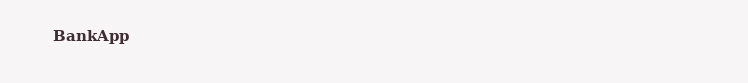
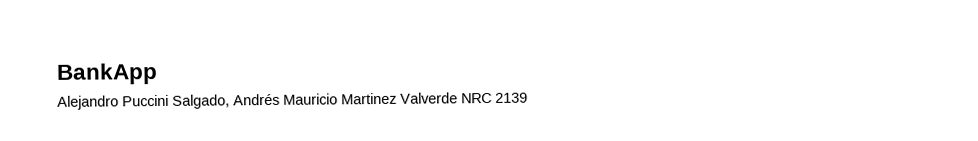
+ Alejandro Puccini Salgado, Andrés Mauricio Martinez Valverde NRC 2139

